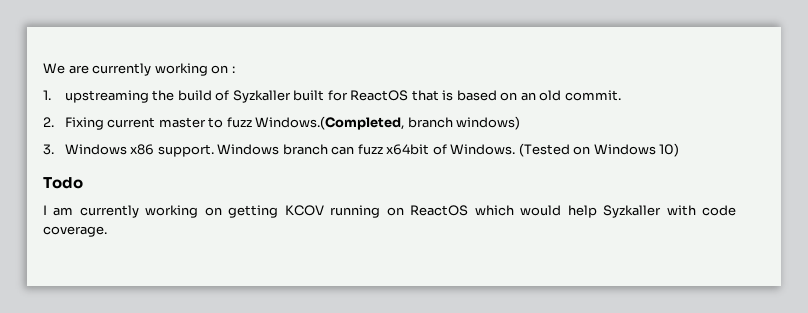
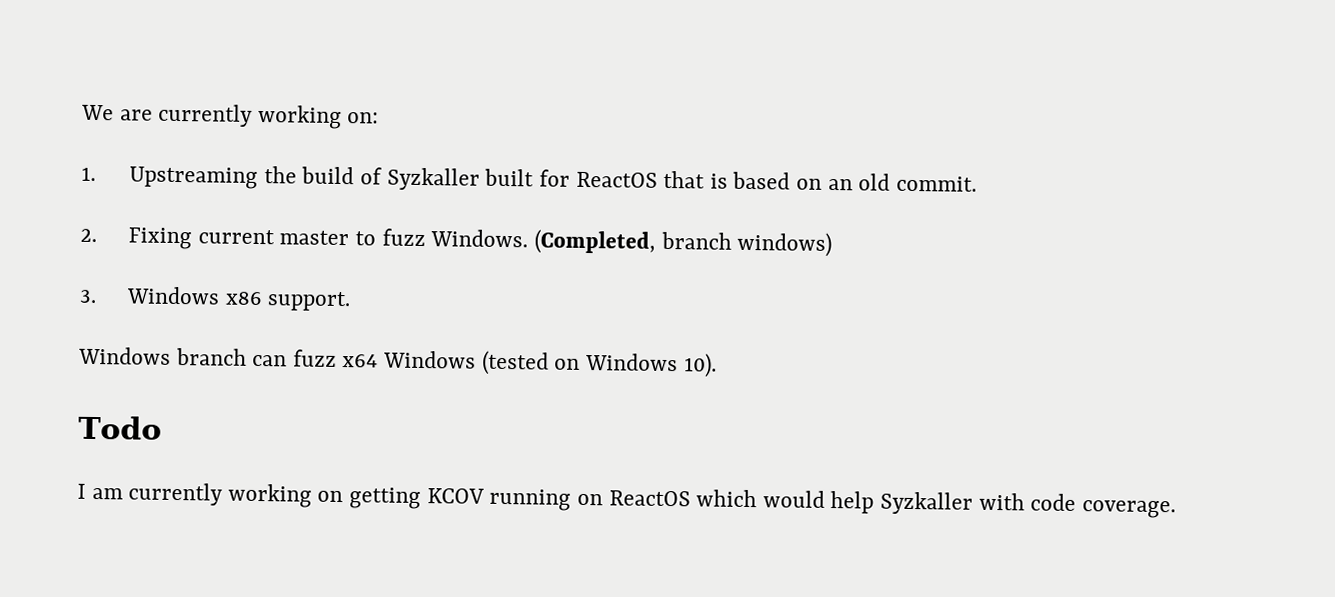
- We are currently working on :
+ We are currently working on:
- 1. upstreaming the build of Syzkaller built for ReactOS that is based on an old commit.
+ 1. Upstreaming the build of Syzkaller built for ReactOS that is based on an old commit.
- 2. Fixing current master to fuzz Windows.(Completed, branch windows)
+ 2. Fixing current master to fuzz Windows. (Completed, branch windows)
- 3. Windows x86 support. Windows branch can fuzz x64bit of Windows. (Tested on Windows 10)
+ 3. Windows x86 support.
+ Windows branch can fuzz x64 Windows (tested on Windows 10).

